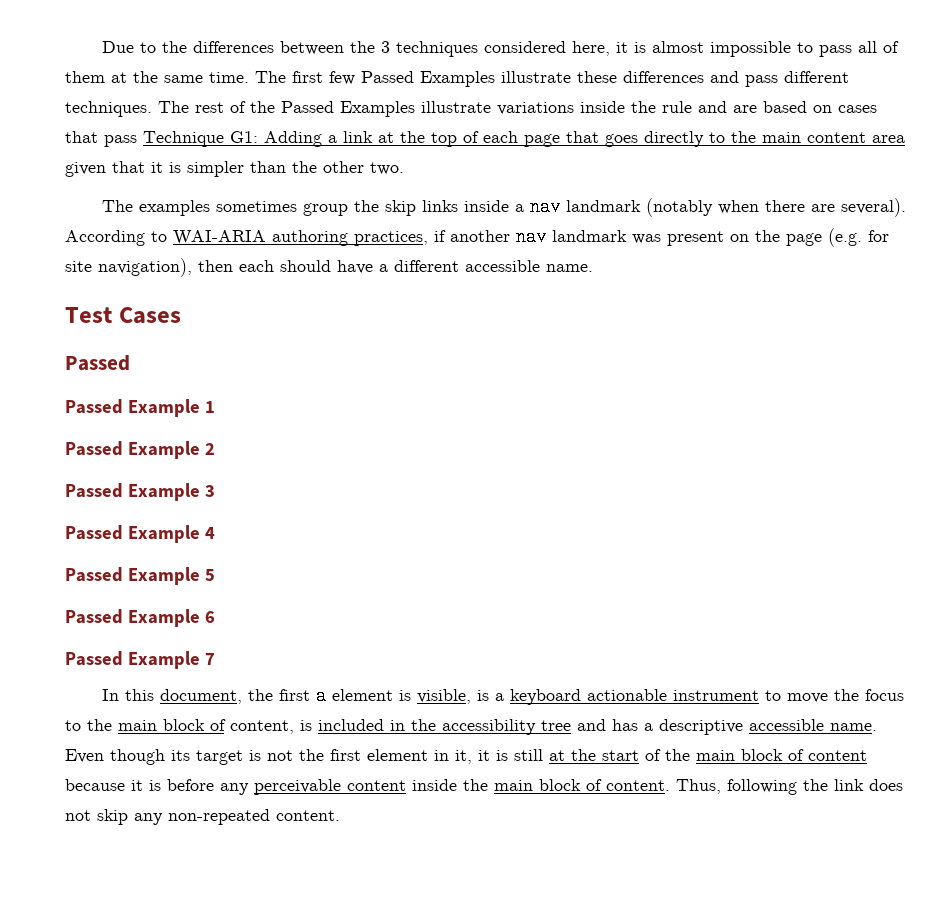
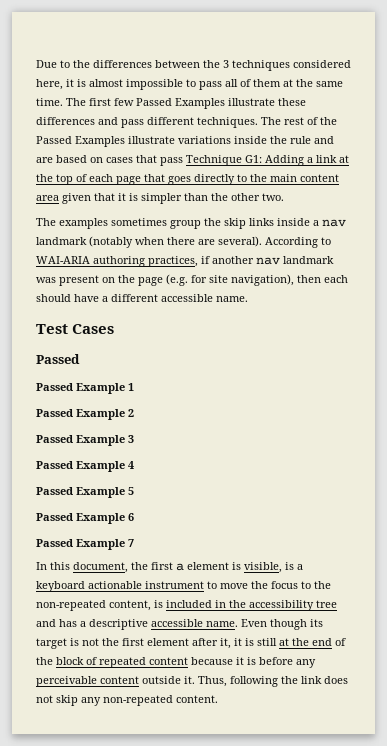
- In this document, the first a element is visible, is a keyboard actionable instrument to move the focus to the main block of content, is included in the accessibility tree and has a descriptive accessible name.
+ In this document, the first a element is visible, is a keyboard actionable instrument to move the focus to the non-repeated content, is included in the accessibility tree and has a descriptive accessible name.
- Even though its target is not the first element in it, it is still at the start of the main block of content because it is before any perceivable content inside the main block of content.
+ Even though its target is not the first element after it, it is still at the end of the block of repeated content because it is before any perceivable content outside it.

